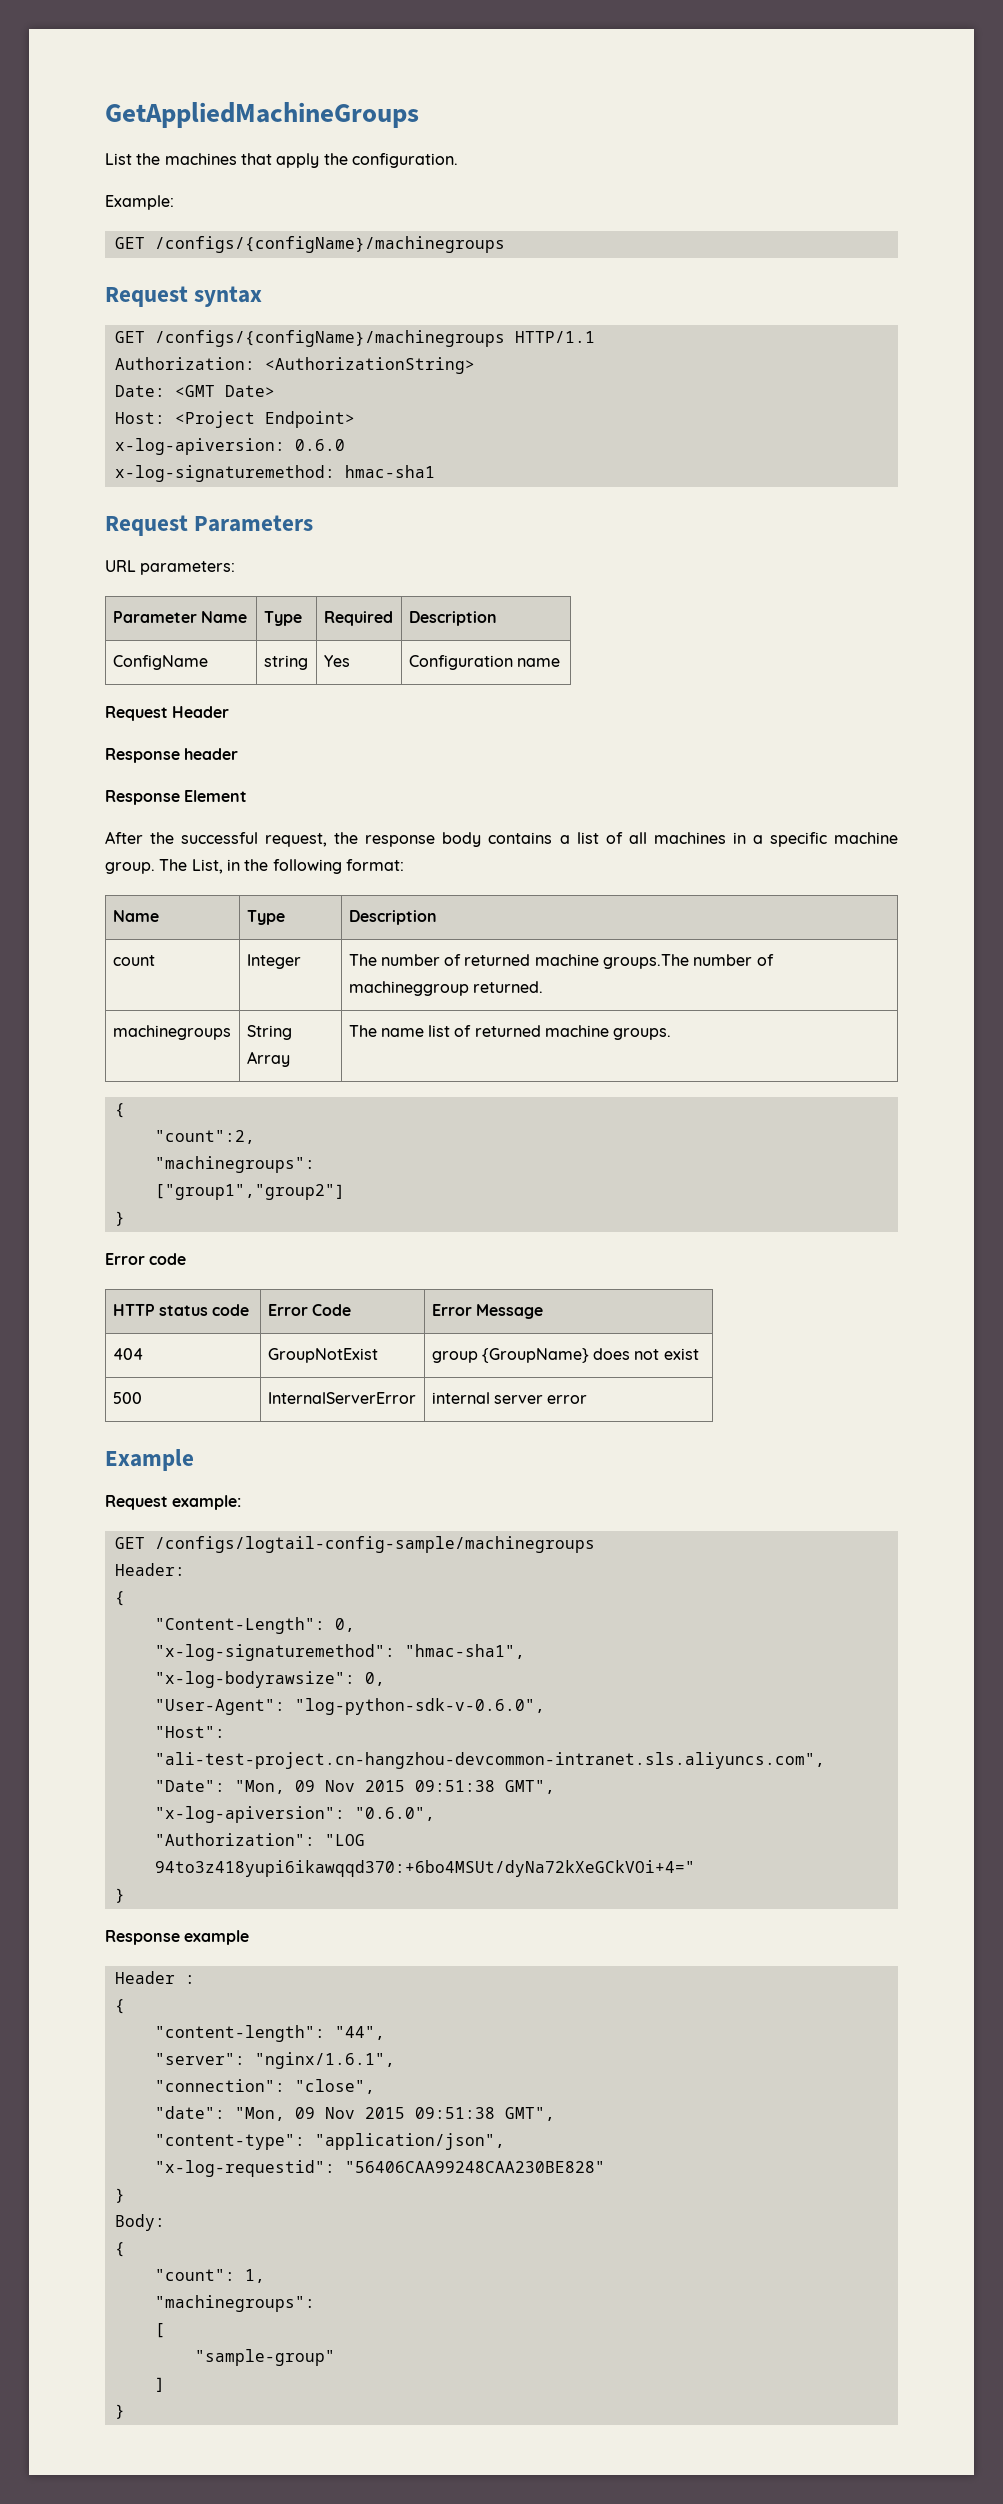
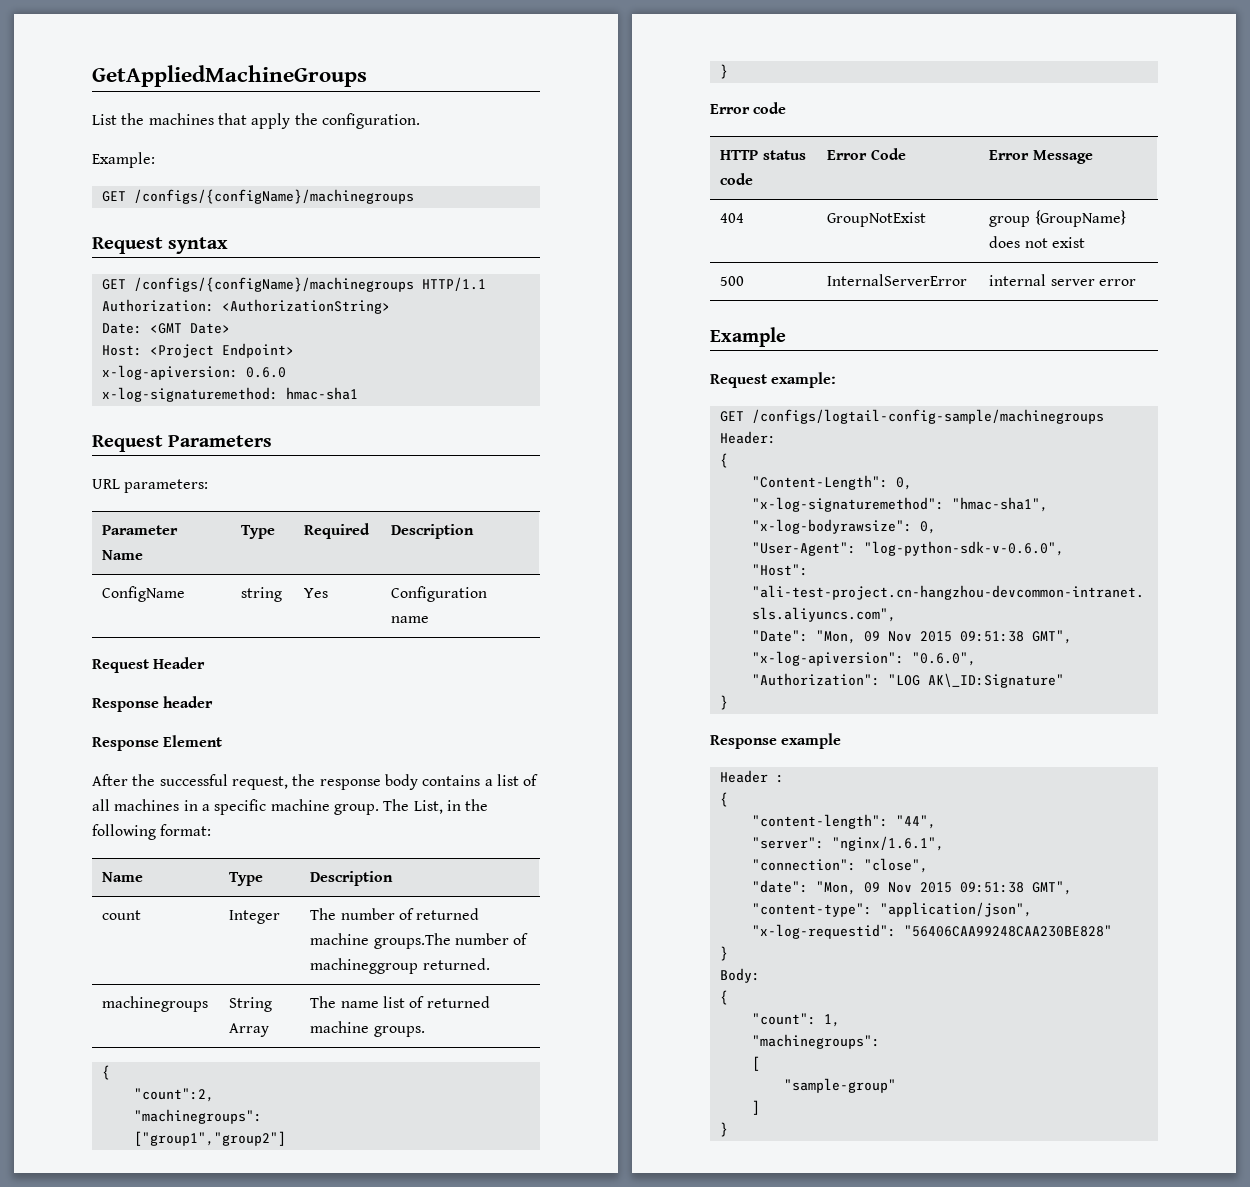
- "Authorization": "LOG 94to3z418yupi6ikawqqd370:+6bo4MSUt/dyNa72kXeGCkVOi+4="
+ "Authorization": "LOG AK\_ID:Signature"

